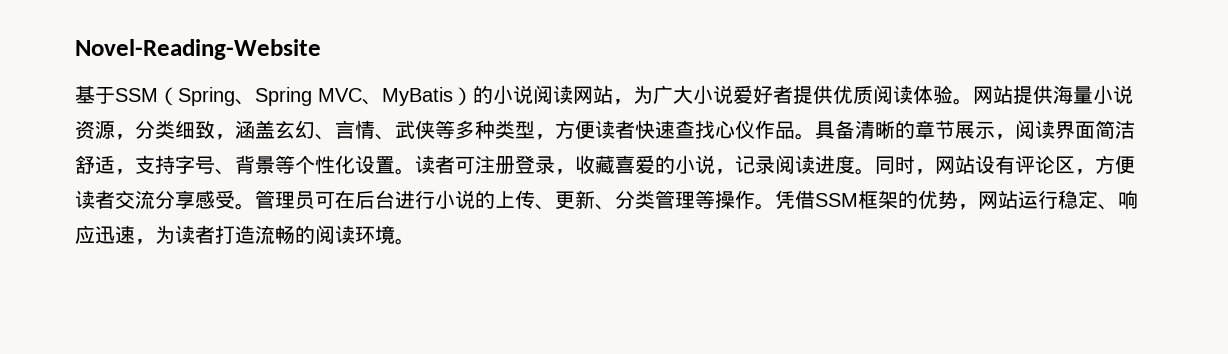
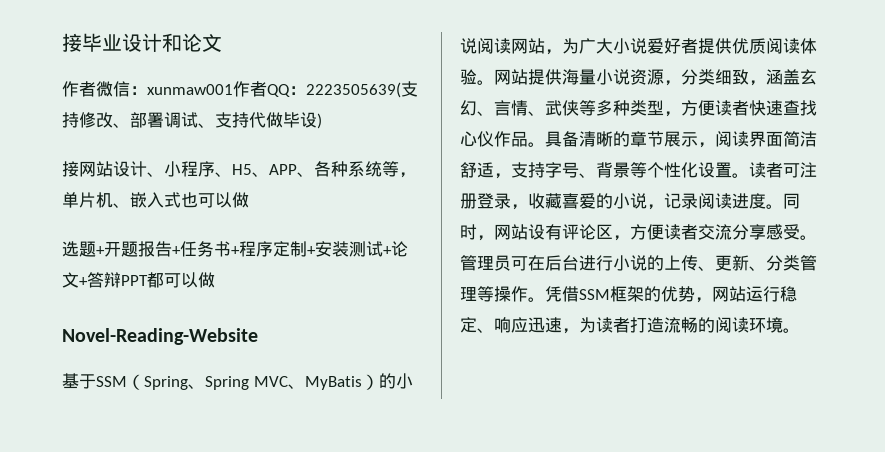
+ 接毕业设计和论文
+ 作者微信：xunmaw001作者QQ：2223505639(支持修改、部署调试、支持代做毕设)
+ 接网站设计、小程序、H5、APP、各种系统等，单片机、嵌入式也可以做
+ 选题+开题报告+任务书+程序定制+安装测试+论文+答辩PPT都可以做

